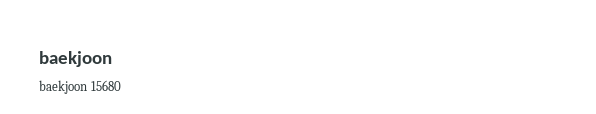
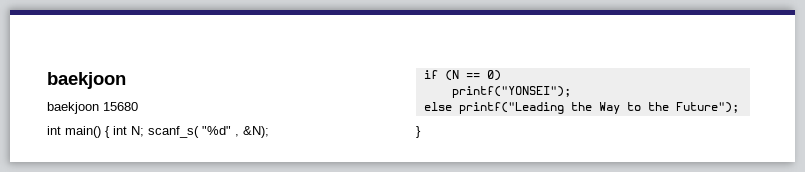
+ int main() { int N; scanf_s( "%d" , &N);
+ if (N == 0)
+ printf("YONSEI");
+ else printf("Leading the Way to the Future");
+ }

